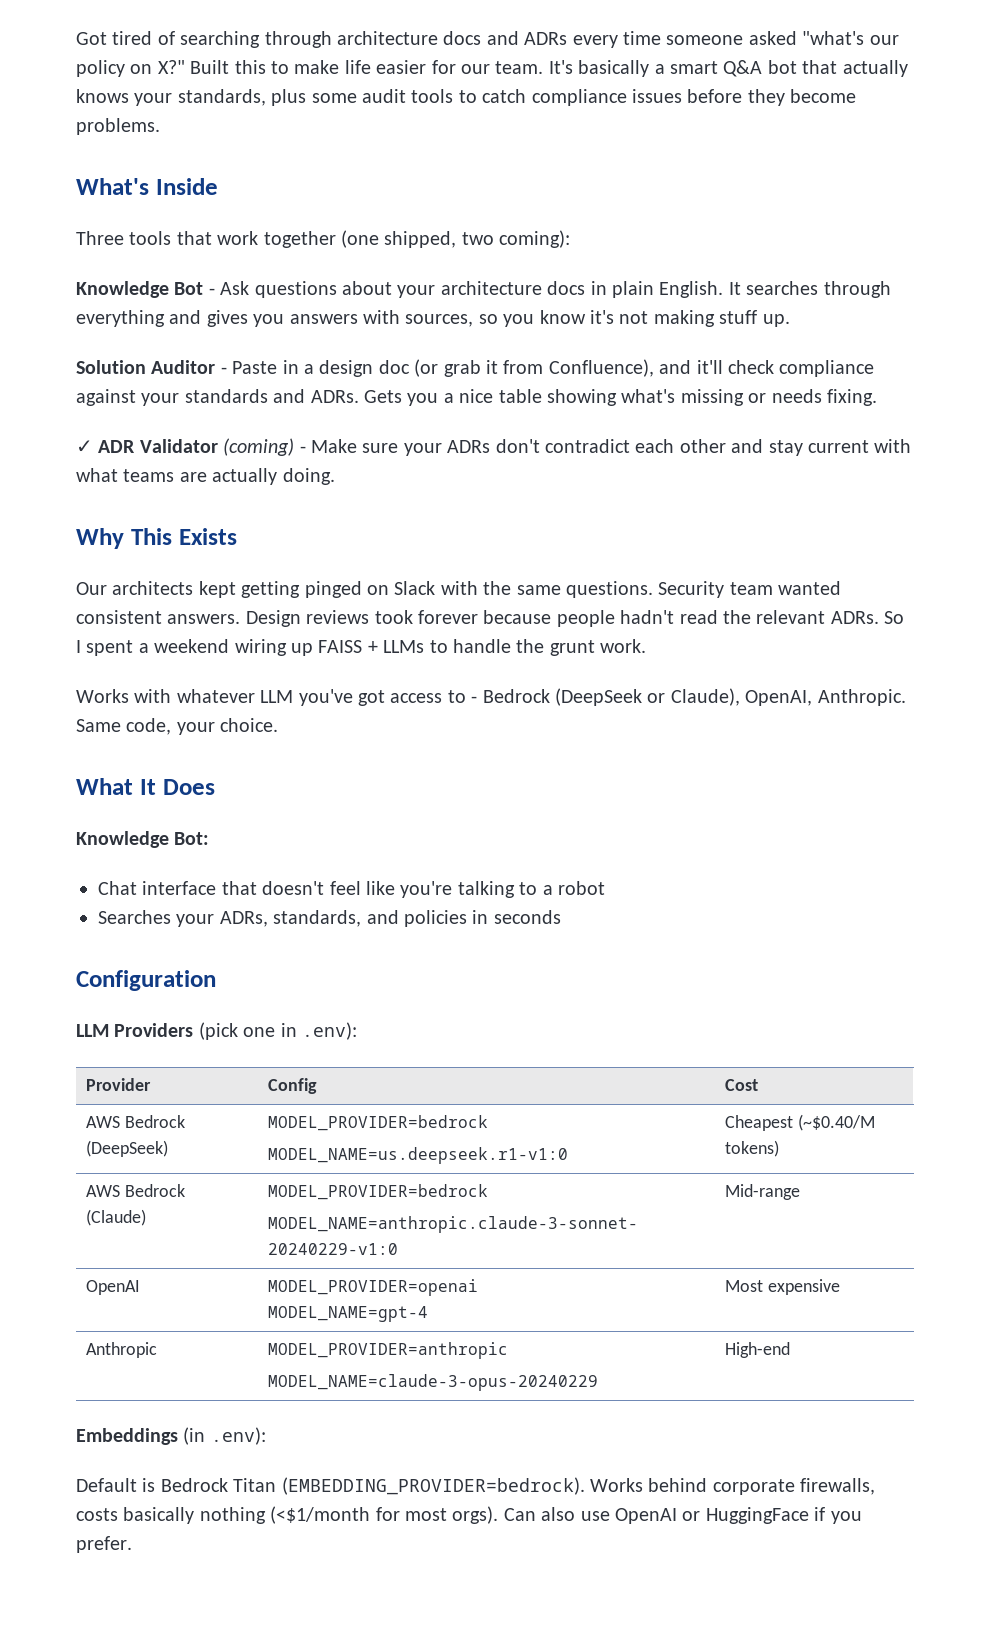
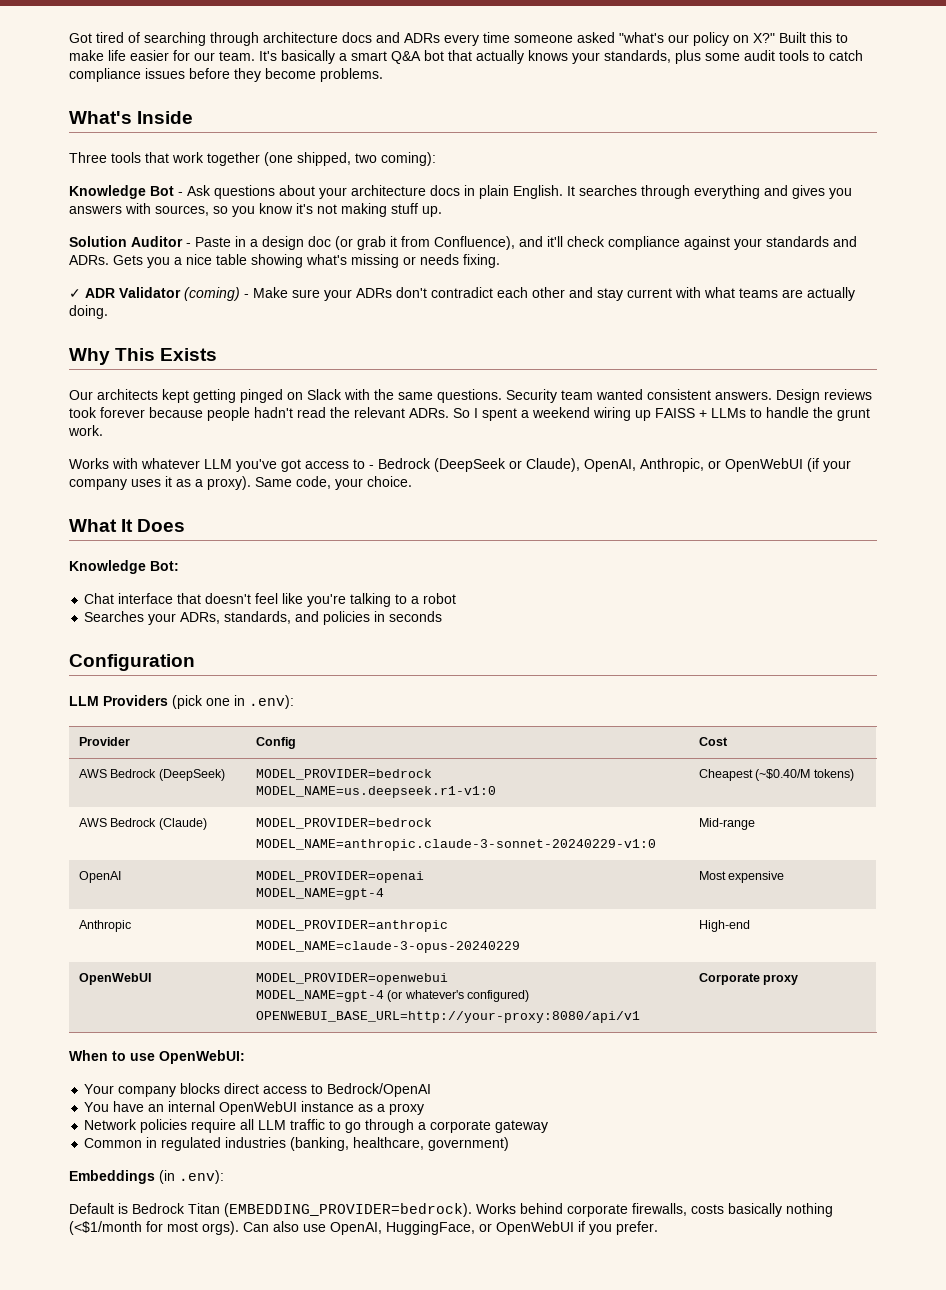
- Works with whatever LLM you've got access to - Bedrock (DeepSeek or Claude), OpenAI, Anthropic.
+ Works with whatever LLM you've got access to - Bedrock (DeepSeek or Claude), OpenAI, Anthropic, or OpenWebUI (if your company uses it as a proxy).
+ OpenWebUI | MODEL_PROVIDER=openwebui
+ MODEL_NAME=gpt-4 (or whatever's configured)
+ OPENWEBUI_BASE_URL=http://your-proxy:8080/api/v1 | Corporate proxy
+ When to use OpenWebUI:
+ Your company blocks direct access to Bedrock/OpenAI
+ You have an internal OpenWebUI instance as a proxy
+ Network policies require all LLM traffic to go through a corporate gateway
+ Common in regulated industries (banking, healthcare, government)
- Can also use OpenAI or HuggingFace if you prefer.
+ Can also use OpenAI, HuggingFace, or OpenWebUI if you prefer.

